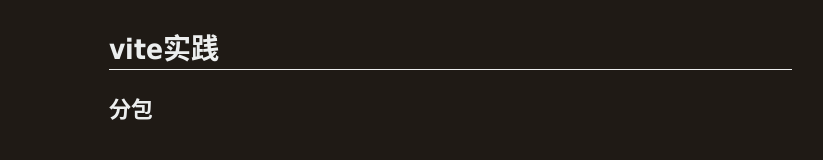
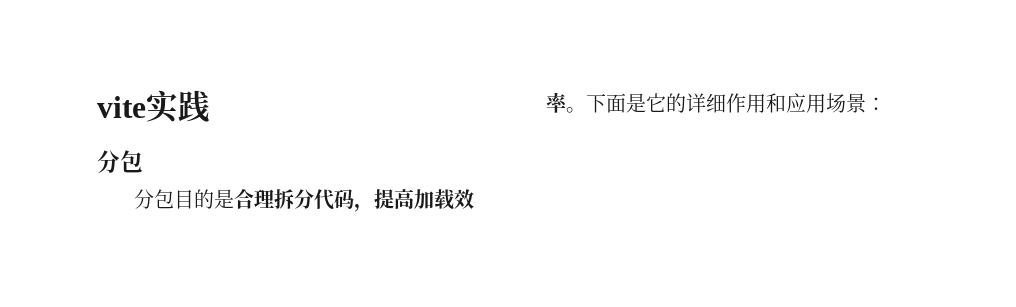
+ 分包目的是合理拆分代码，提高加载效率。下面是它的详细作用和应用场景：

